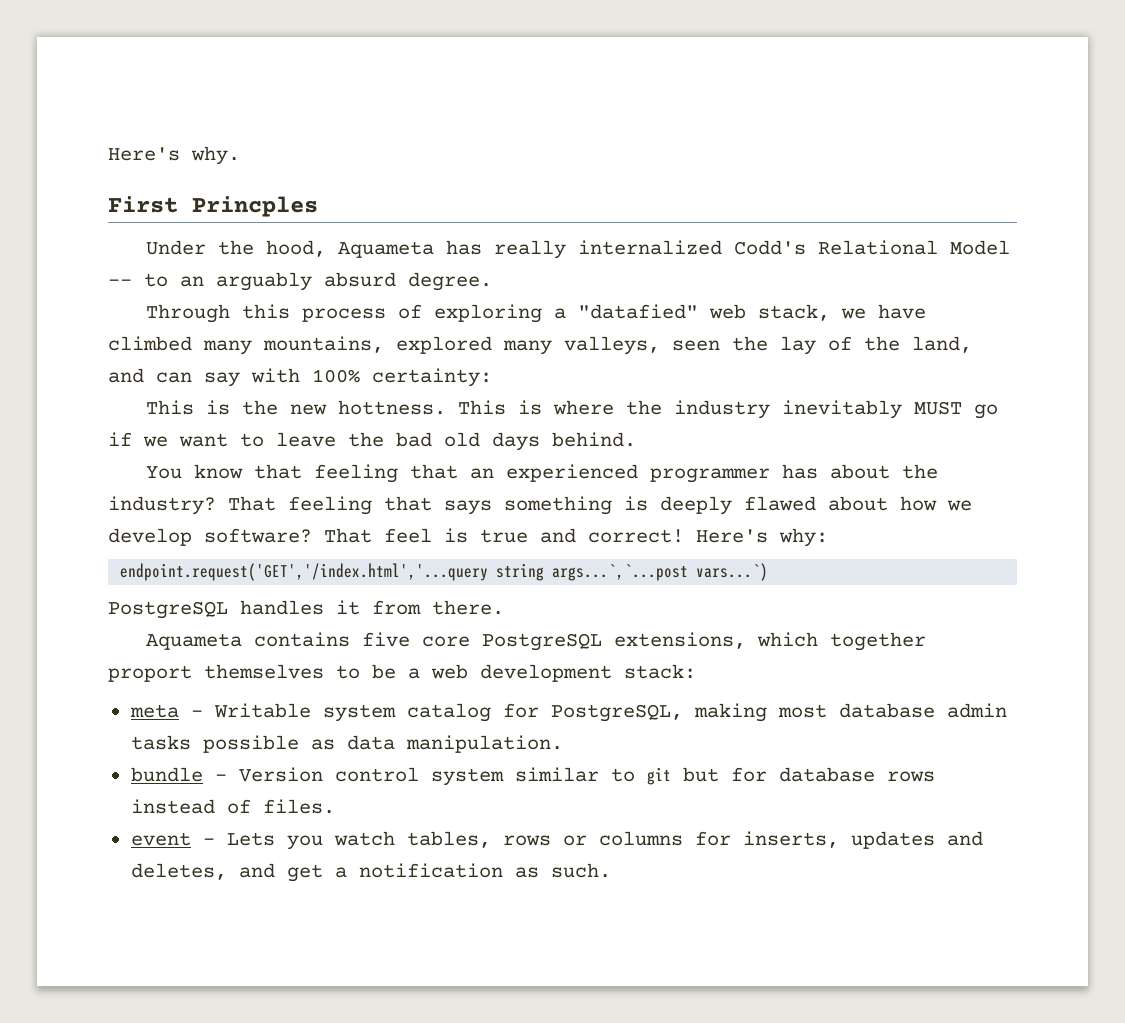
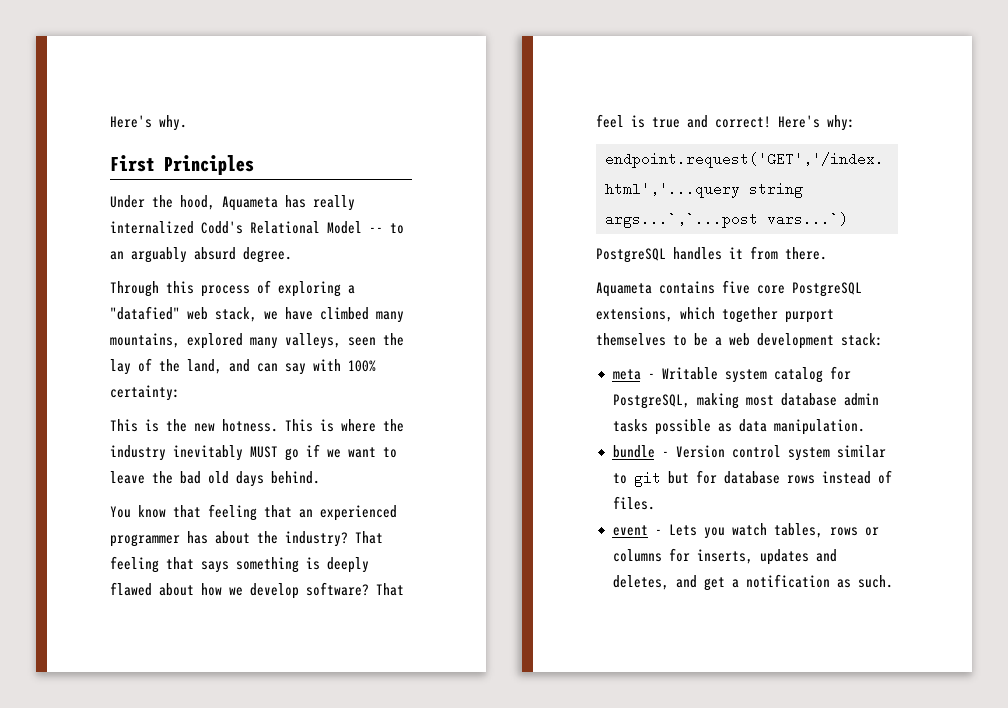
- First Princples
+ First Principles
- This is the new hottness.
+ This is the new hotness.
- Aquameta contains five core PostgreSQL extensions, which together proport themselves to be a web development stack:
+ Aquameta contains five core PostgreSQL extensions, which together purport themselves to be a web development stack:

